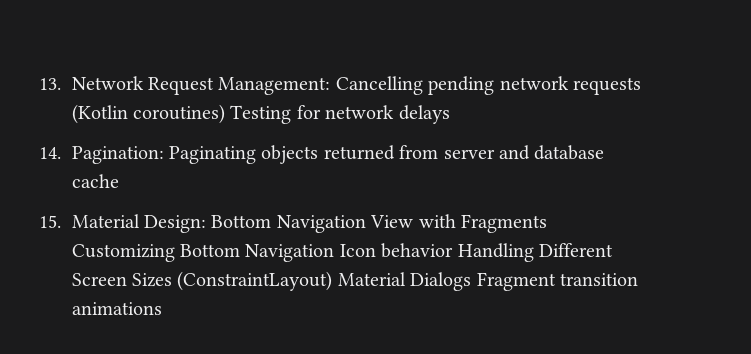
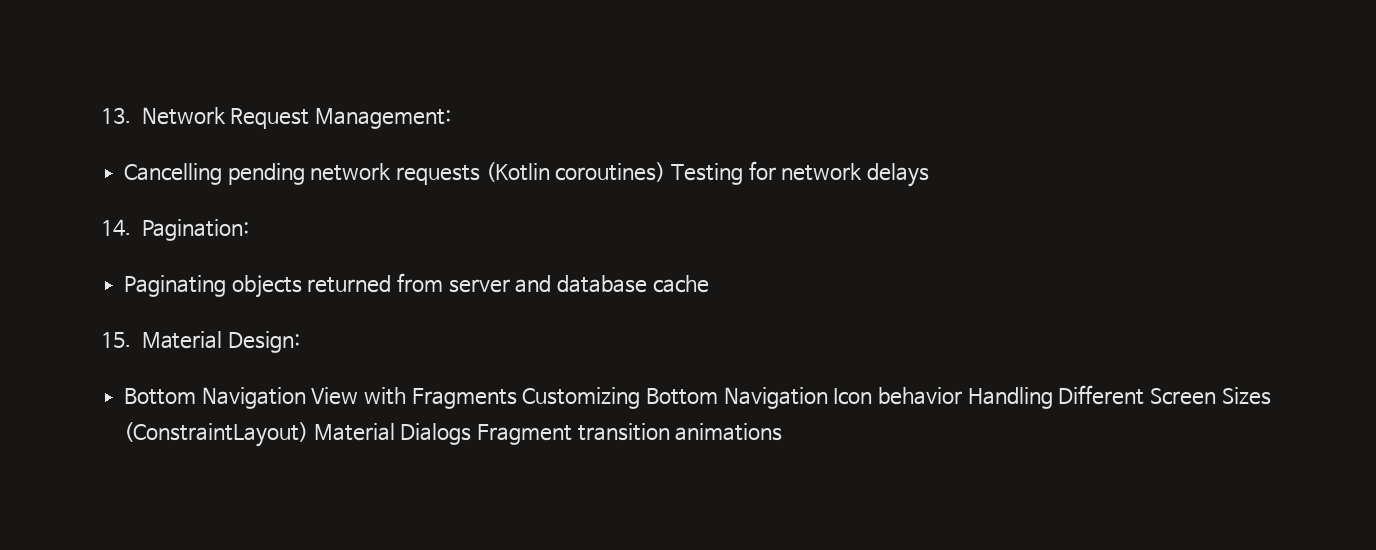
- 13. Network Request Management: Cancelling pending network requests (Kotlin coroutines) Testing for network delays
+ 13. Network Request Management:
+ Cancelling pending network requests (Kotlin coroutines) Testing for network delays
- 14. Pagination: Paginating objects returned from server and database cache
+ 14. Pagination:
+ Paginating objects returned from server and database cache
- 15. Material Design: Bottom Navigation View with Fragments Customizing Bottom Navigation Icon behavior Handling Different Screen Sizes (ConstraintLayout) Material Dialogs Fragment transition animations
+ 15. Material Design:
+ Bottom Navigation View with Fragments Customizing Bottom Navigation Icon behavior Handling Different Screen Sizes (ConstraintLayout) Material Dialogs Fragment transition animations

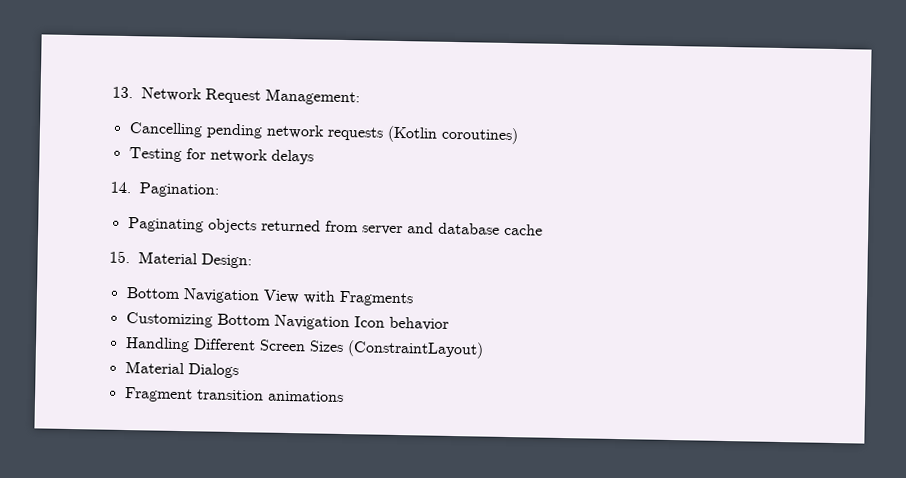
- Cancelling pending network requests (Kotlin coroutines) Testing for network delays
+ Cancelling pending network requests (Kotlin coroutines)
+ Testing for network delays
- Bottom Navigation View with Fragments Customizing Bottom Navigation Icon behavior Handling Different Screen Sizes (ConstraintLayout) Material Dialogs Fragment transition animations
+ Bottom Navigation View with Fragments
+ Customizing Bottom Navigation Icon behavior
+ Handling Different Screen Sizes (ConstraintLayout)
+ Material Dialogs
+ Fragment transition animations

